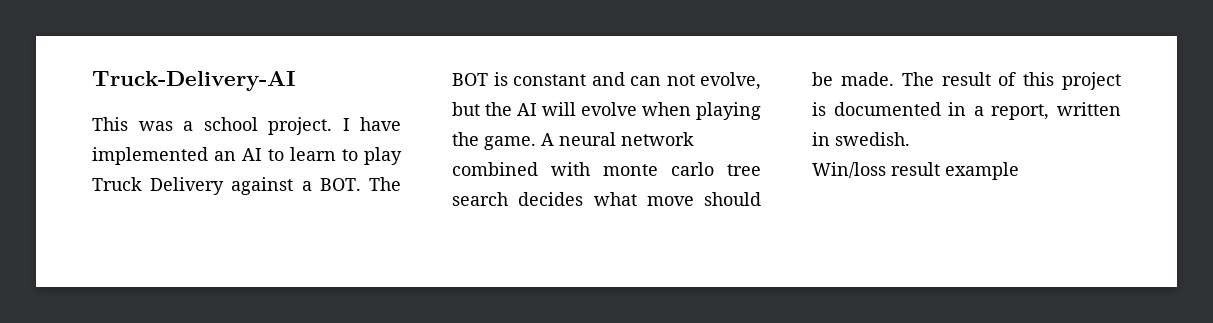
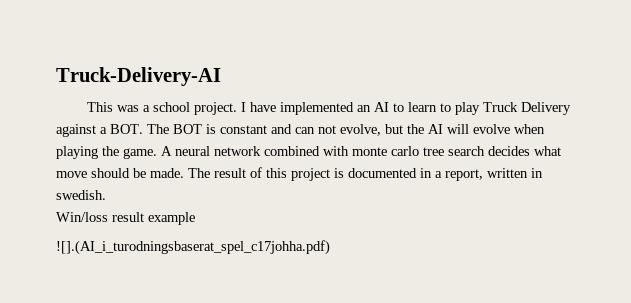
+ ![].(AI_i_turodningsbaserat_spel_c17johha.pdf)

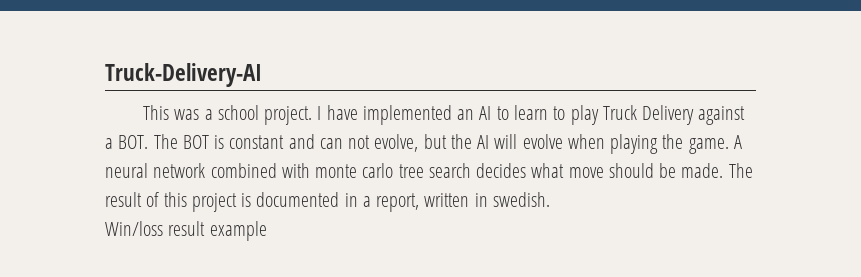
- ![].(AI_i_turodningsbaserat_spel_c17johha.pdf)

